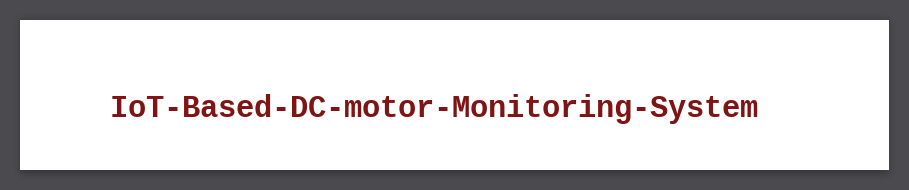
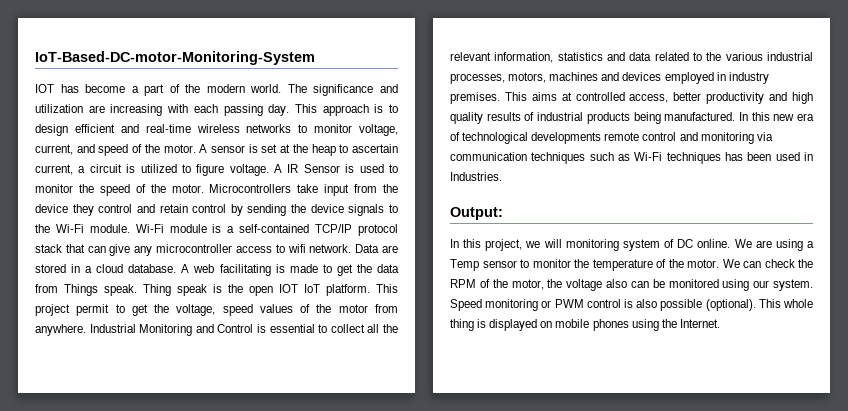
+ IOT has become a part of the modern world. The significance and utilization are increasing with each passing day. This approach is to design efficient and real-time wireless networks to monitor voltage, current, and speed of the motor. A sensor is set at the heap to ascertain current, a circuit is utilized to figure voltage. A IR Sensor is used to monitor the speed of the motor. Microcontrollers take input from the device they control and retain control by sending the device signals to the Wi-Fi module. Wi-Fi module is a self-contained TCP/IP protocol stack that can give any microcontroller access to wifi network. Data are stored in a cloud database. A web facilitating is made to get the data from Things speak. Thing speak is the open IOT IoT platform. This project permit to get the voltage, speed values of the motor from anywhere. Industrial Monitoring and Control is essential to collect all the relevant information, statistics and data related to the various industrial processes, motors, machines and devices employed in industry premises. This aims at controlled access, better productivity and high quality results of industrial products being manufactured. In this new era of technological developments remote control and monitoring via communication techniques such as Wi-Fi techniques has been used in Industries.
+ Output:
+ In this project, we will monitoring system of DC online. We are using a Temp sensor to monitor the temperature of the motor. We can check the RPM of the motor, the voltage also can be monitored using our system. Speed monitoring or PWM control is also possible (optional). This whole thing is displayed on mobile phones using the Internet.

